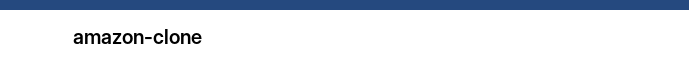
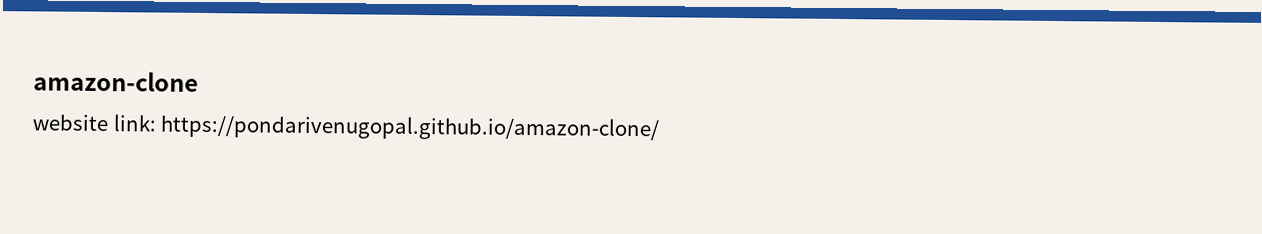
+ website link: https://pondarivenugopal.github.io/amazon-clone/

